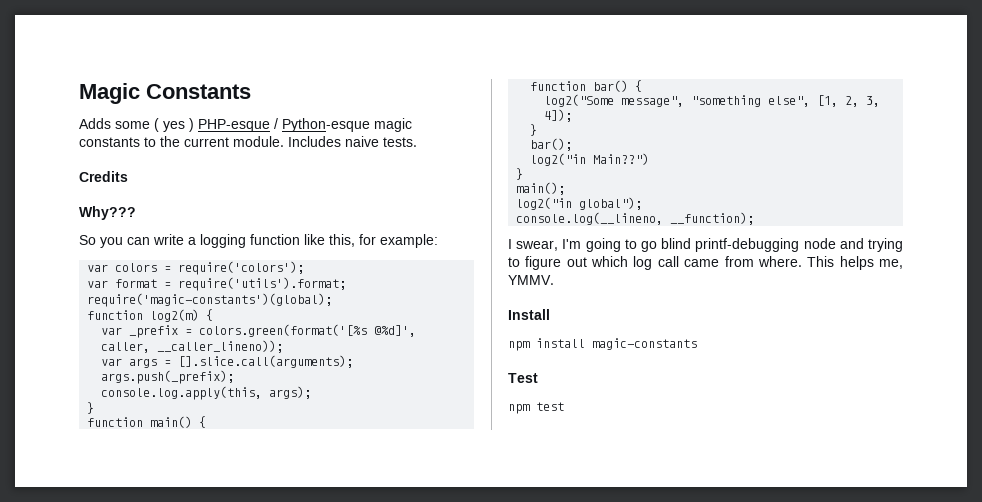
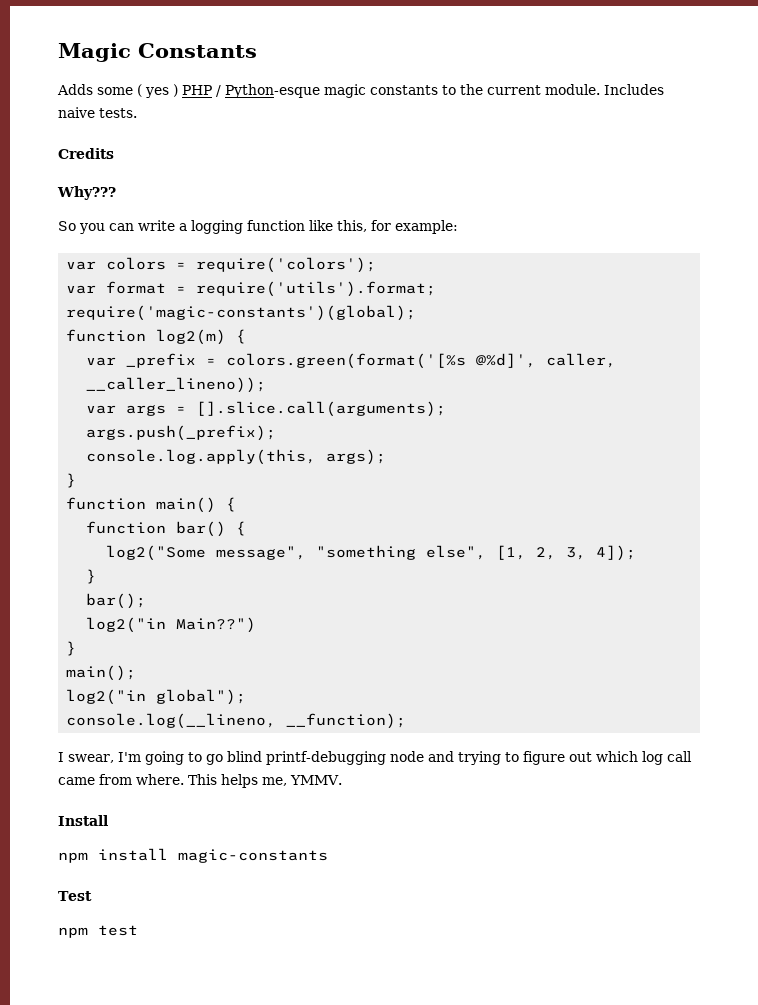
- Adds some ( yes ) PHP-esque / Python-esque magic constants to the current module.
+ Adds some ( yes ) PHP / Python-esque magic constants to the current module.

